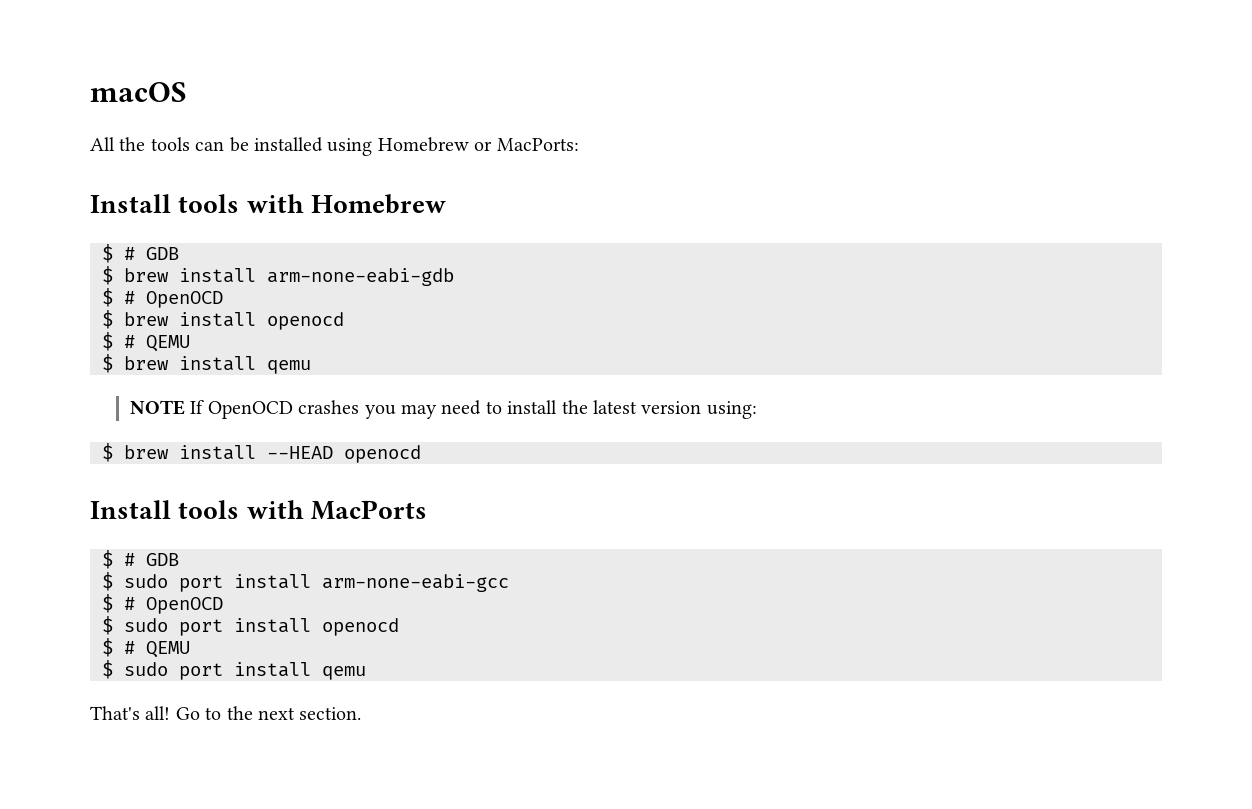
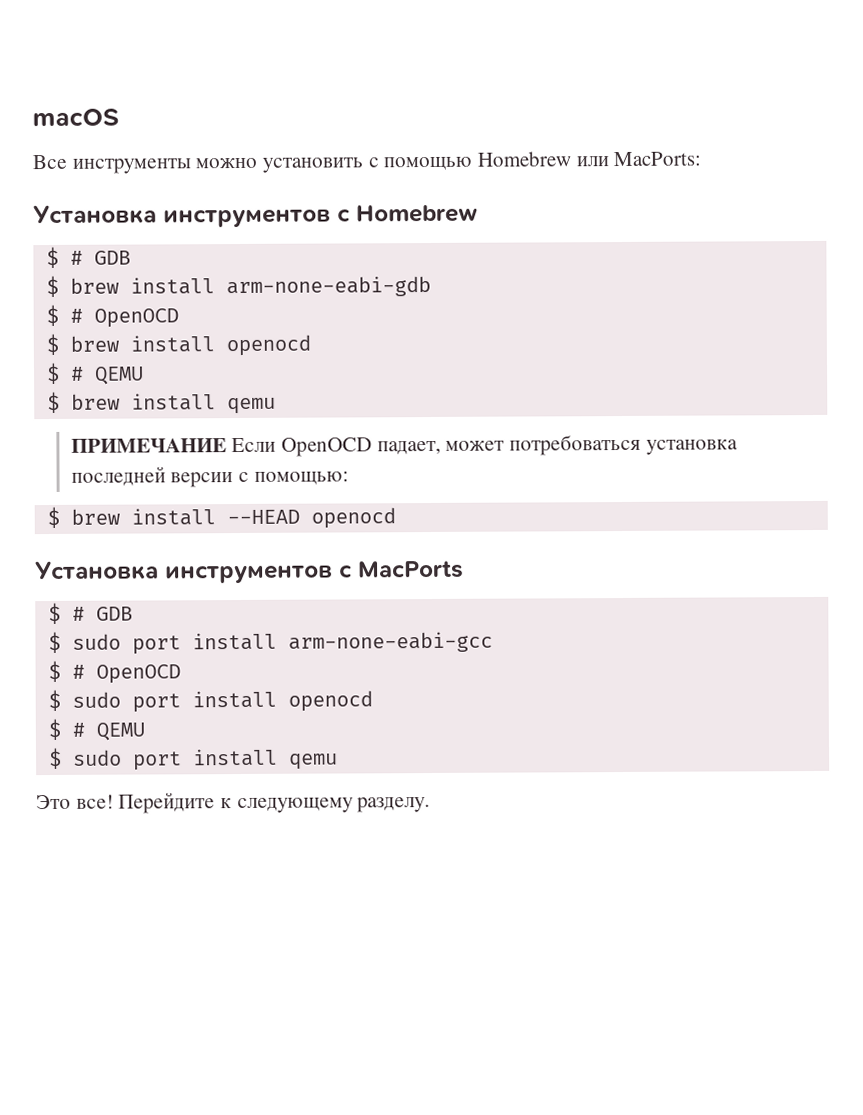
- All the tools can be installed using Homebrew or MacPorts:
- Install tools with Homebrew
+ Все инструменты можно установить с помощью Homebrew или MacPorts:
+ Установка инструментов с Homebrew
- NOTE If OpenOCD crashes you may need to install the latest version using:
+ ПРИМЕЧАНИЕ Если OpenOCD падает, может потребоваться установка последней версии с помощью:
- Install tools with MacPorts
+ Установка инструментов с MacPorts
- That's all! Go to the next section.
+ Это все! Перейдите к следующему разделу.

